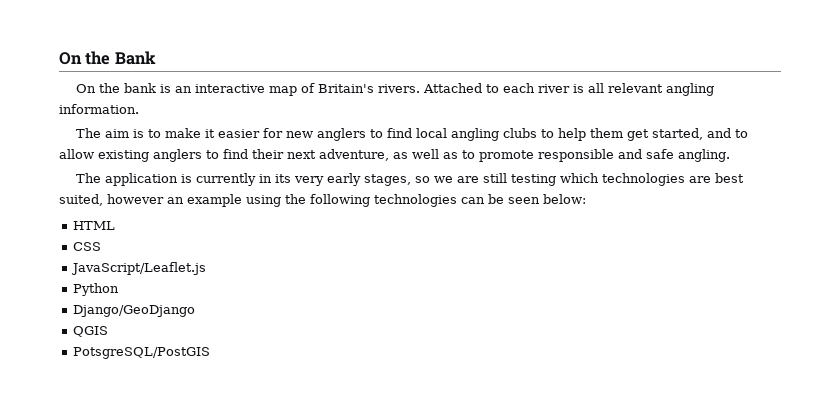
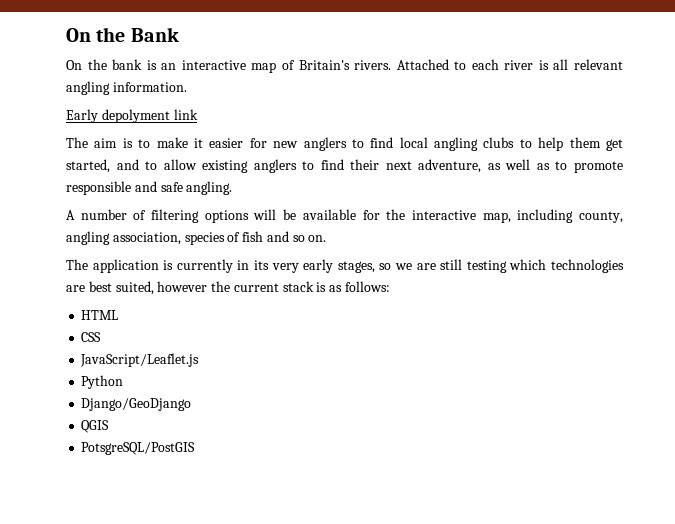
+ Early depolyment link
+ A number of filtering options will be available for the interactive map, including county, angling association, species of fish and so on.
- The application is currently in its very early stages, so we are still testing which technologies are best suited, however an example using the following technologies can be seen below:
+ The application is currently in its very early stages, so we are still testing which technologies are best suited, however the current stack is as follows:

